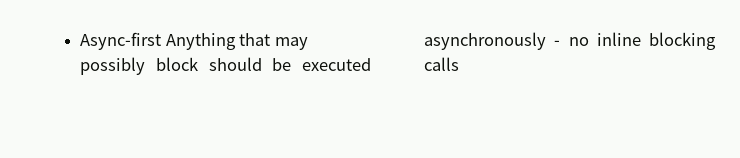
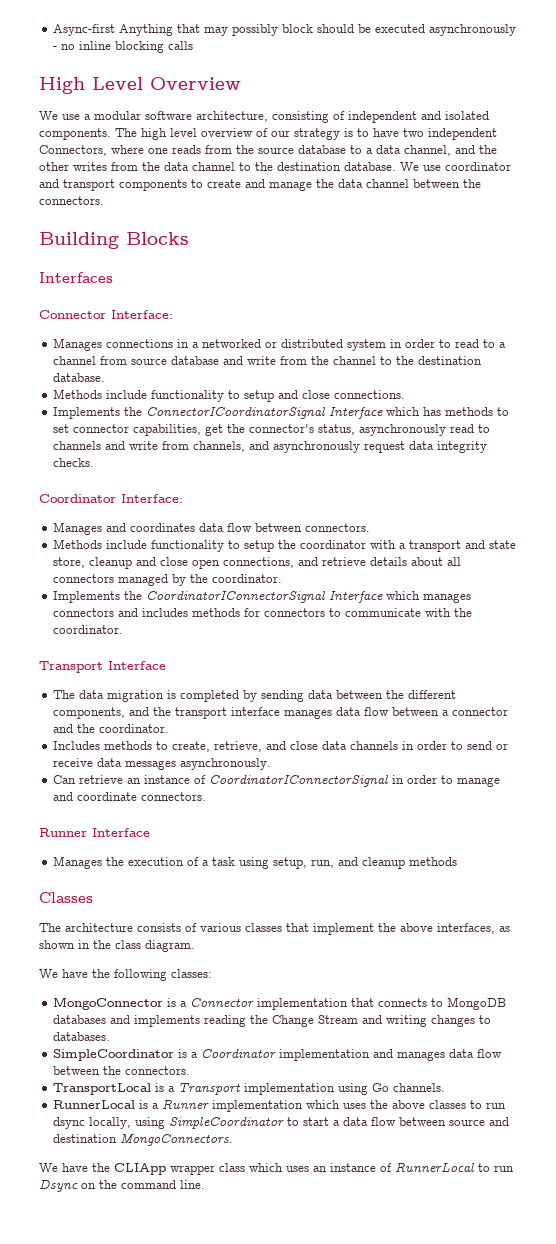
+ High Level Overview
+ We use a modular software architecture, consisting of independent and isolated components. The high level overview of our strategy is to have two independent Connectors, where one reads from the source database to a data channel, and the other writes from the data channel to the destination database. We use coordinator and transport components to create and manage the data channel between the connectors.
+ Building Blocks
+ Interfaces
+ Connector Interface:
+ Manages connections in a networked or distributed system in order to read to a channel from source database and write from the channel to the destination database.
+ Methods include functionality to setup and close connections.
+ Implements the ConnectorICoordinatorSignal Interface which has methods to set connector capabilities, get the connector's status, asynchronously read to channels and write from channels, and asynchronously request data integrity checks.
+ Coordinator Interface:
+ Manages and coordinates data flow between connectors.
+ Methods include functionality to setup the coordinator with a transport and state store, cleanup and close open connections, and retrieve details about all connectors managed by the coordinator.
+ Implements the CoordinatorIConnectorSignal Interface which manages connectors and includes methods for connectors to communicate with the coordinator.
+ Transport Interface
+ The data migration is completed by sending data between the different components, and the transport interface manages data flow between a connector and the coordinator.
+ Includes methods to create, retrieve, and close data channels in order to send or receive data messages asynchronously.
+ Can retrieve an instance of CoordinatorIConnectorSignal in order to manage and coordinate connectors.
+ Runner Interface
+ Manages the execution of a task using setup, run, and cleanup methods
+ Classes
+ The architecture consists of various classes that implement the above interfaces, as shown in the class diagram.
+ We have the following classes:
+ MongoConnector is a Connector implementation that connects to MongoDB databases and implements reading the Change Stream and writing changes to databases.
+ SimpleCoordinator is a Coordinator implementation and manages data flow between the connectors.
+ TransportLocal is a Transport implementation using Go channels.
+ RunnerLocal is a Runner implementation which uses the above classes to run dsync locally, using SimpleCoordinator to start a data flow between source and destination MongoConnectors.
+ We have the CLIApp wrapper class which uses an instance of RunnerLocal to run Dsync on the command line.

